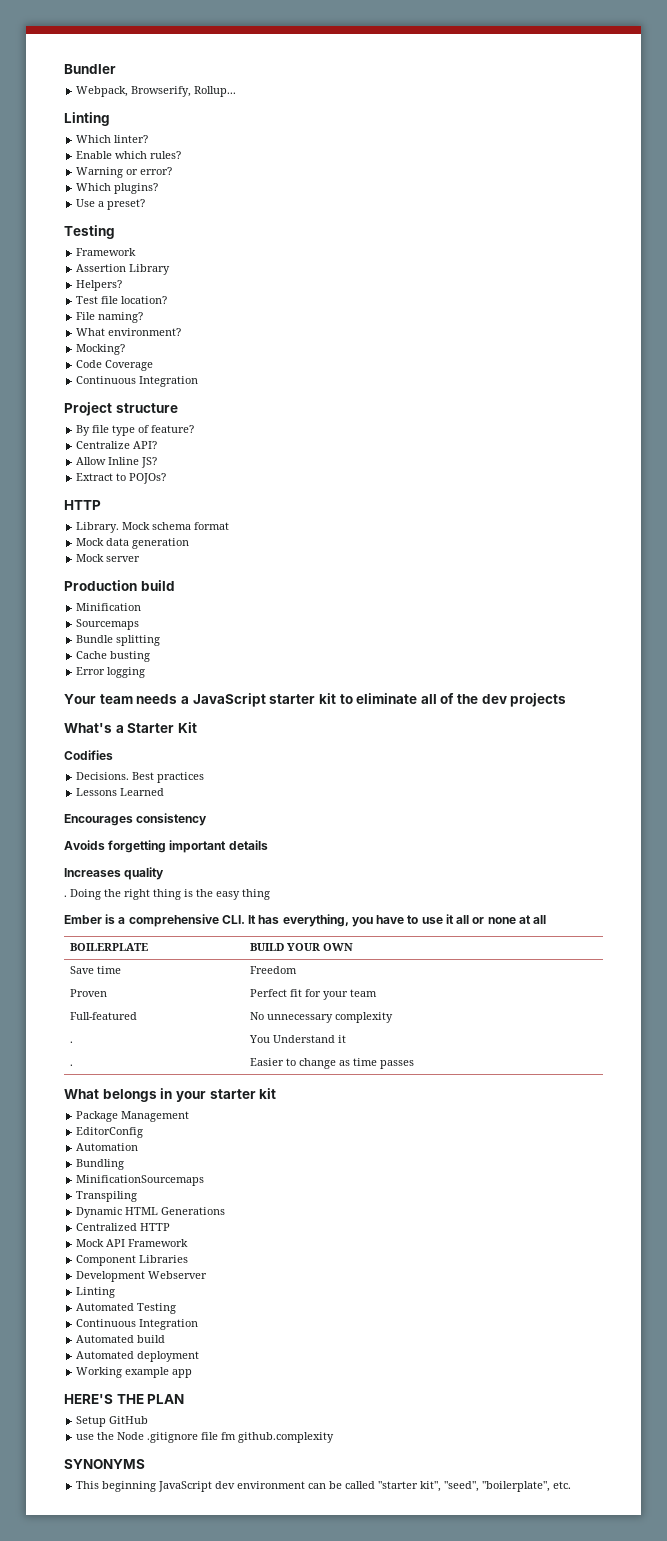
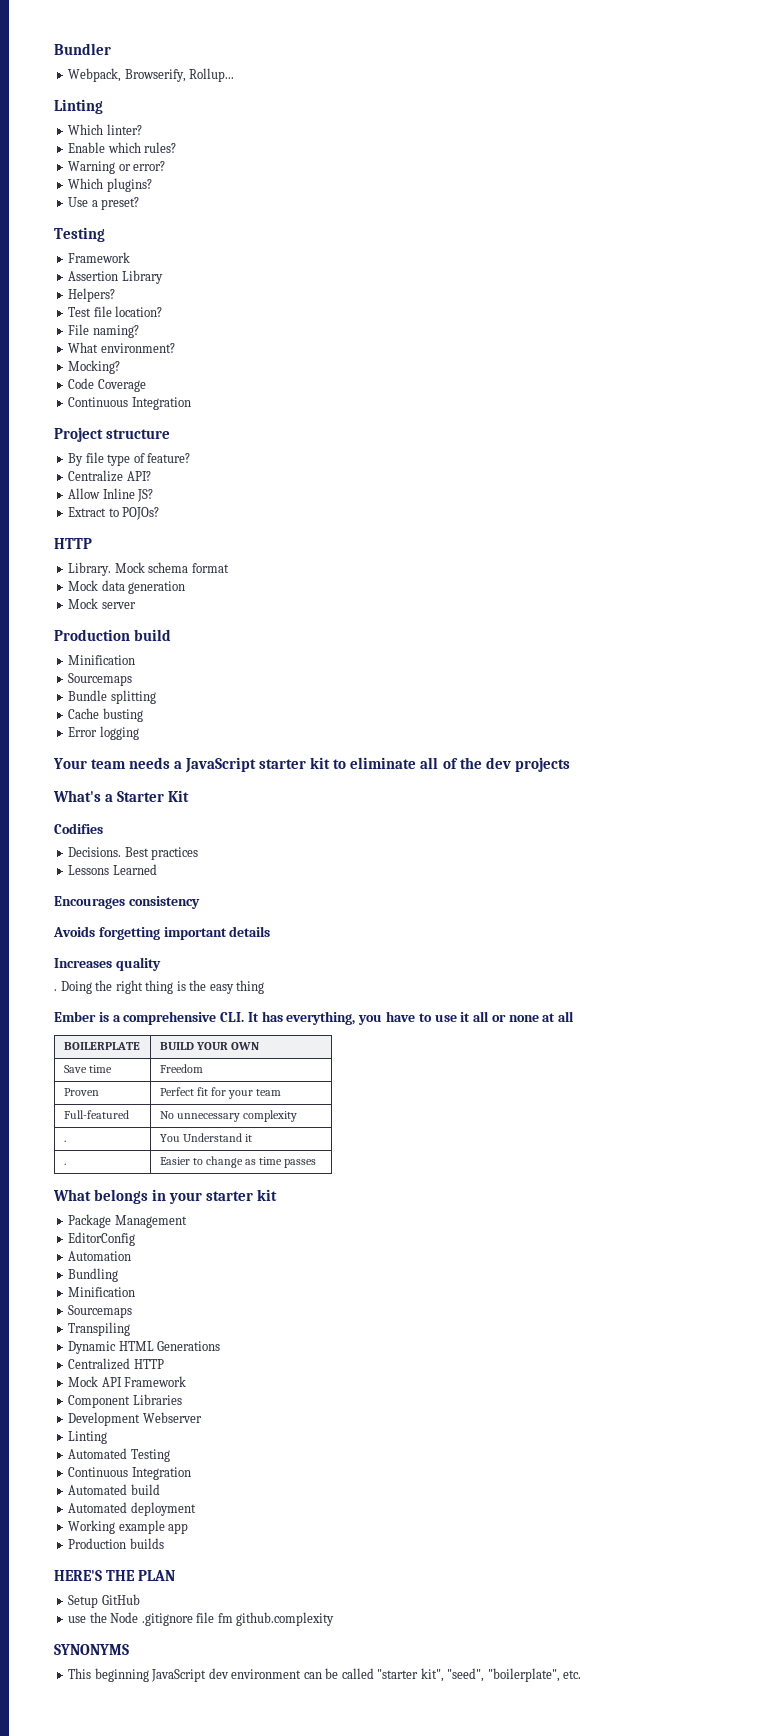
  Bundling
- MinificationSourcemaps
+ Minification
+ Sourcemaps
+ Production builds

